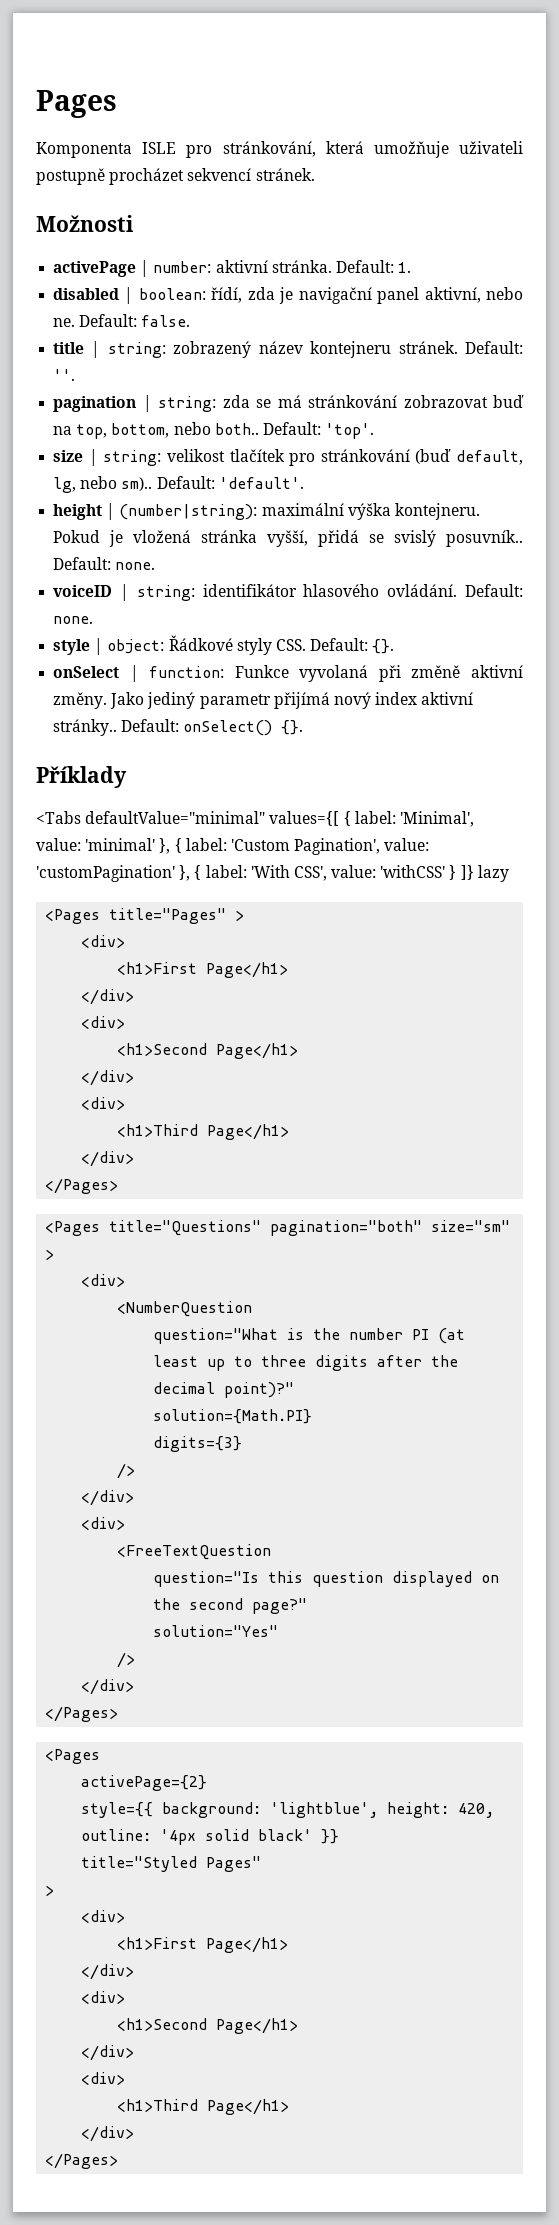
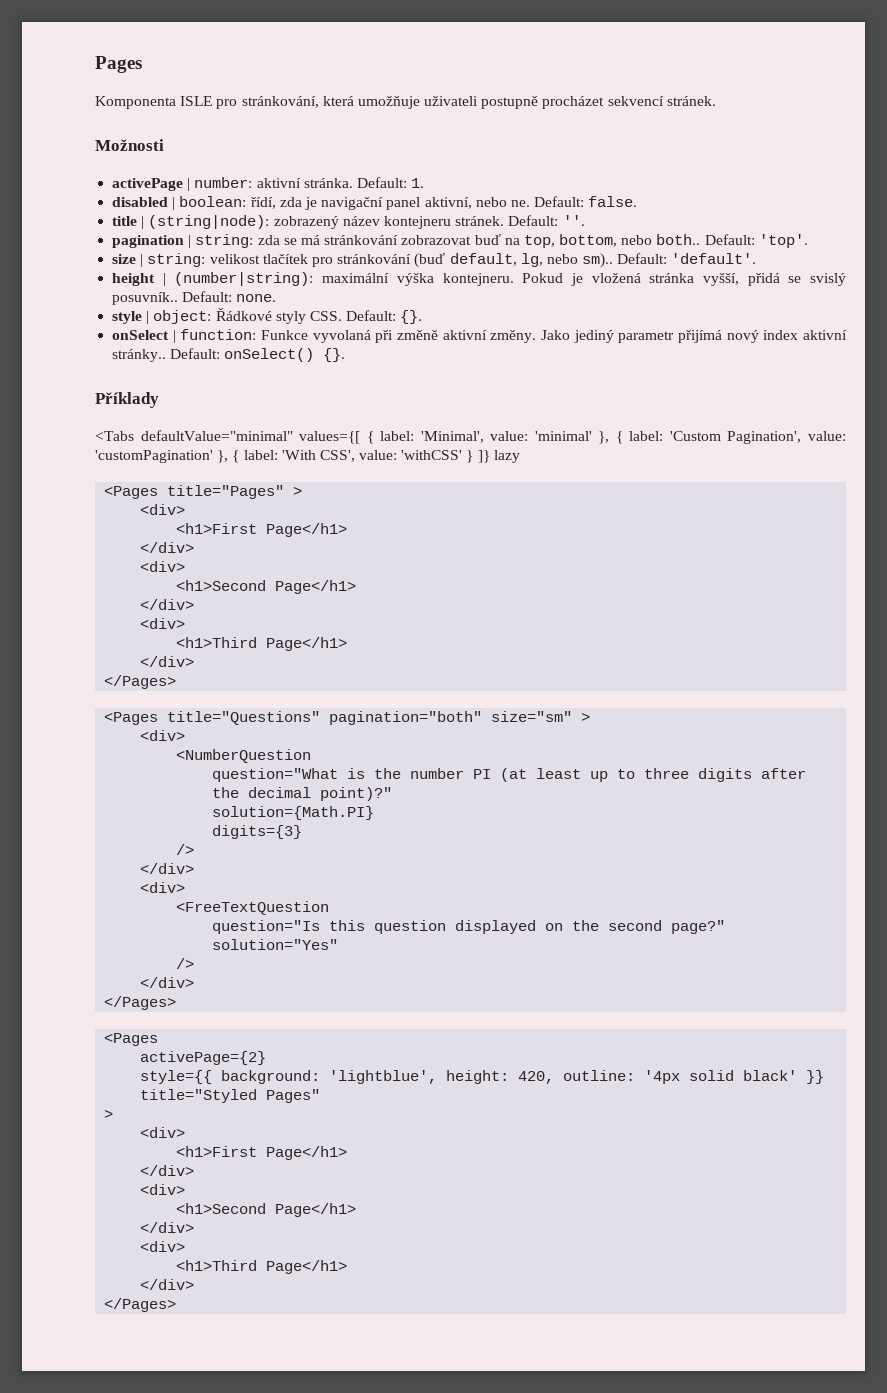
- title | string: zobrazený název kontejneru stránek.
+ title | (string|node): zobrazený název kontejneru stránek.
- voiceID | string: identifikátor hlasového ovládání. Default: none.

